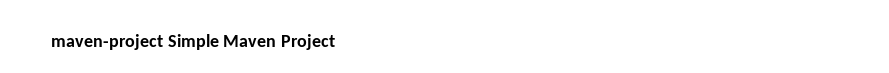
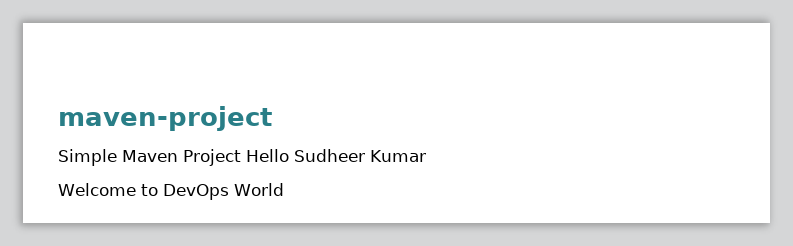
- maven-project Simple Maven Project
+ maven-project
+ Simple Maven Project Hello Sudheer Kumar
+ Welcome to DevOps World

